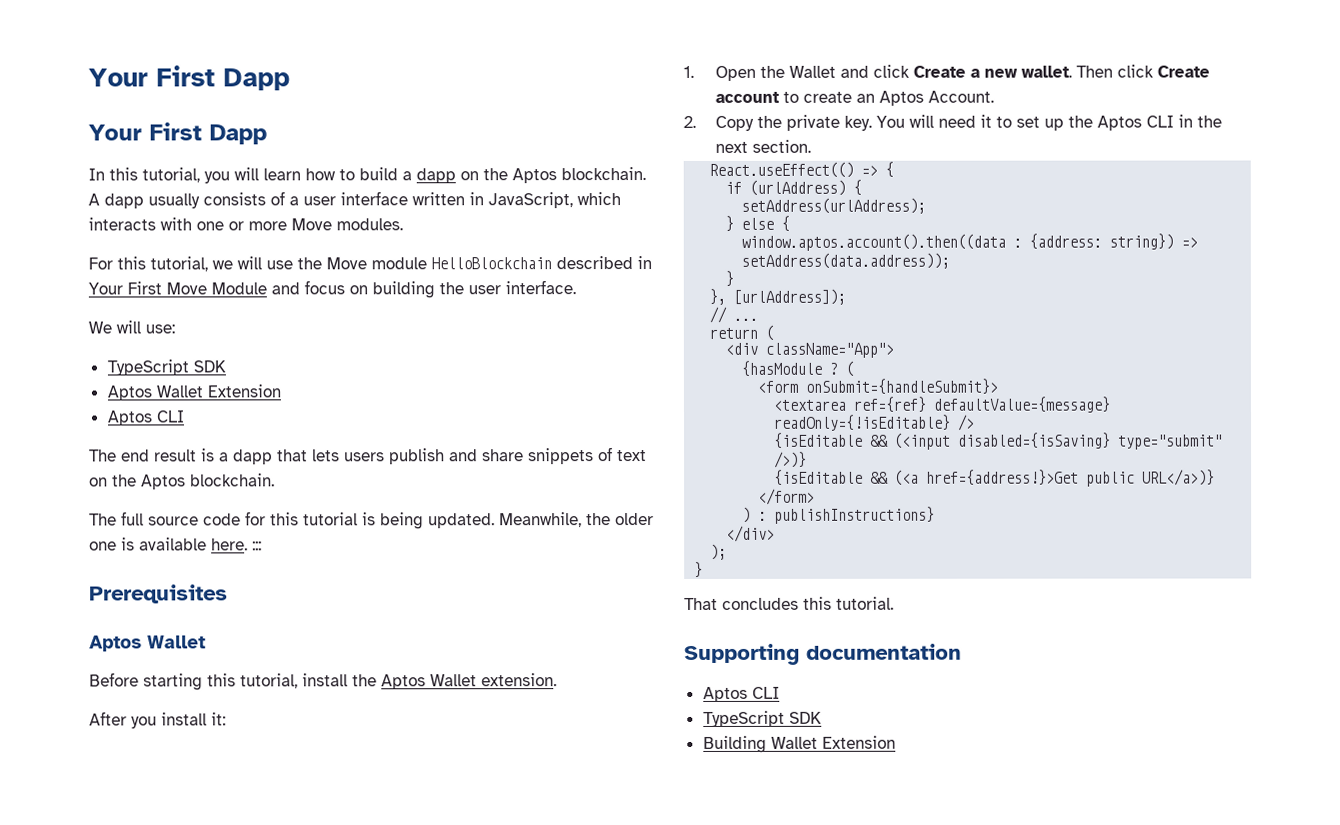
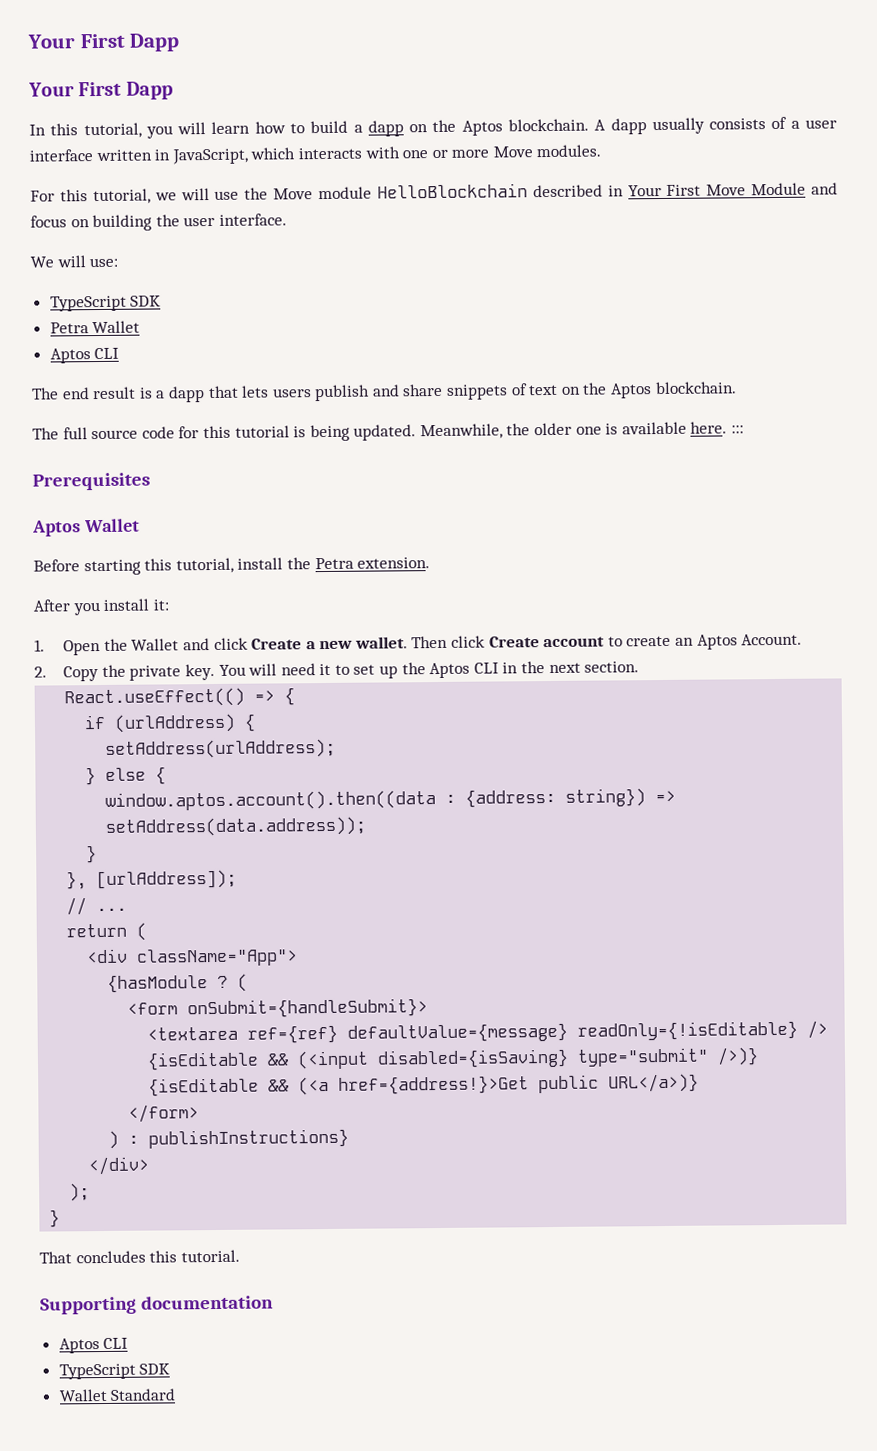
- Aptos Wallet Extension
+ Petra Wallet
- Before starting this tutorial, install the Aptos Wallet extension.
+ Before starting this tutorial, install the Petra extension.
- Building Wallet Extension
+ Wallet Standard

